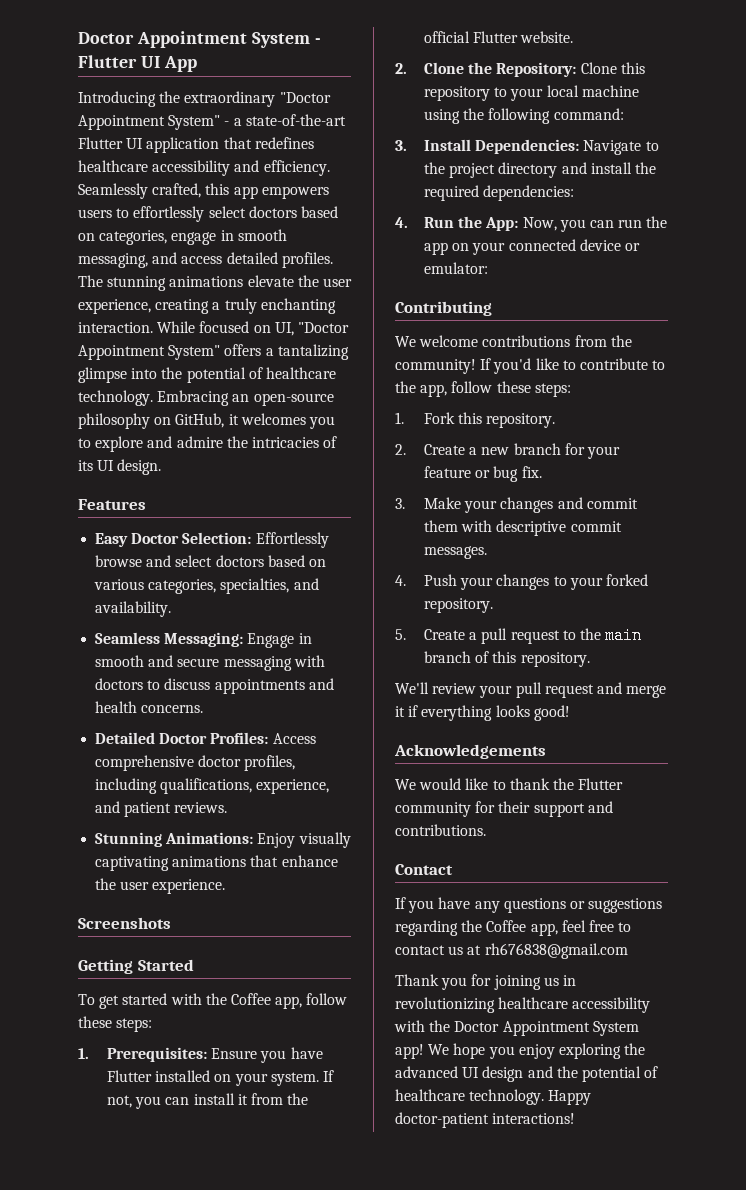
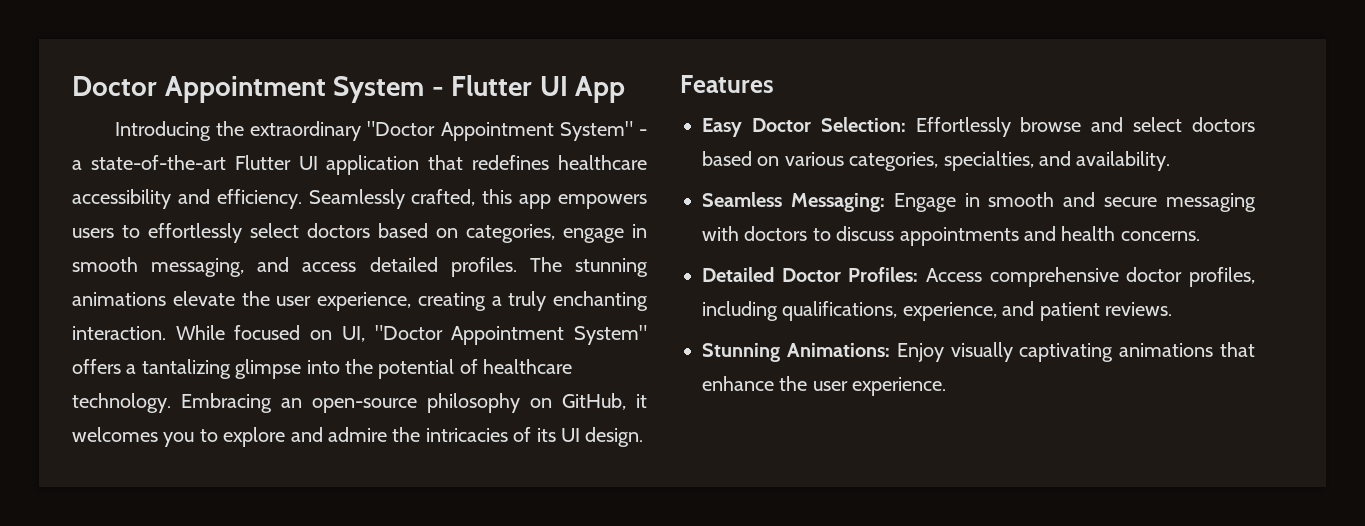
- Screenshots
- Getting Started
- To get started with the Coffee app, follow these steps:
- 1. Prerequisites: Ensure you have Flutter installed on your system. If not, you can install it from the official Flutter website.
- 2. Clone the Repository: Clone this repository to your local machine using the following command:
- 3. Install Dependencies: Navigate to the project directory and install the required dependencies:
- 4. Run the App: Now, you can run the app on your connected device or emulator:
- Contributing
- We welcome contributions from the community! If you'd like to contribute to the app, follow these steps:
- 1. Fork this repository.
- 2. Create a new branch for your feature or bug fix.
- 3. Make your changes and commit them with descriptive commit messages.
- 4. Push your changes to your forked repository.
- 5. Create a pull request to the main branch of this repository.
- We'll review your pull request and merge it if everything looks good!
- Acknowledgements
- We would like to thank the Flutter community for their support and contributions.
- Contact
- If you have any questions or suggestions regarding the Coffee app, feel free to contact us at rh676838@gmail.com
- Thank you for joining us in revolutionizing healthcare accessibility with the Doctor Appointment System app! We hope you enjoy exploring the advanced UI design and the potential of healthcare technology. Happy doctor-patient interactions!

